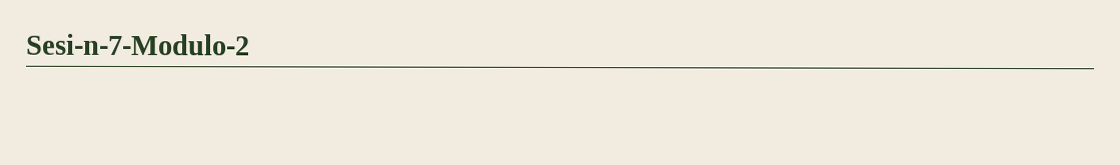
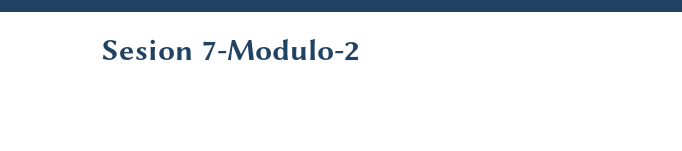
- Sesi-n-7-Modulo-2
+ Sesion 7-Modulo-2

